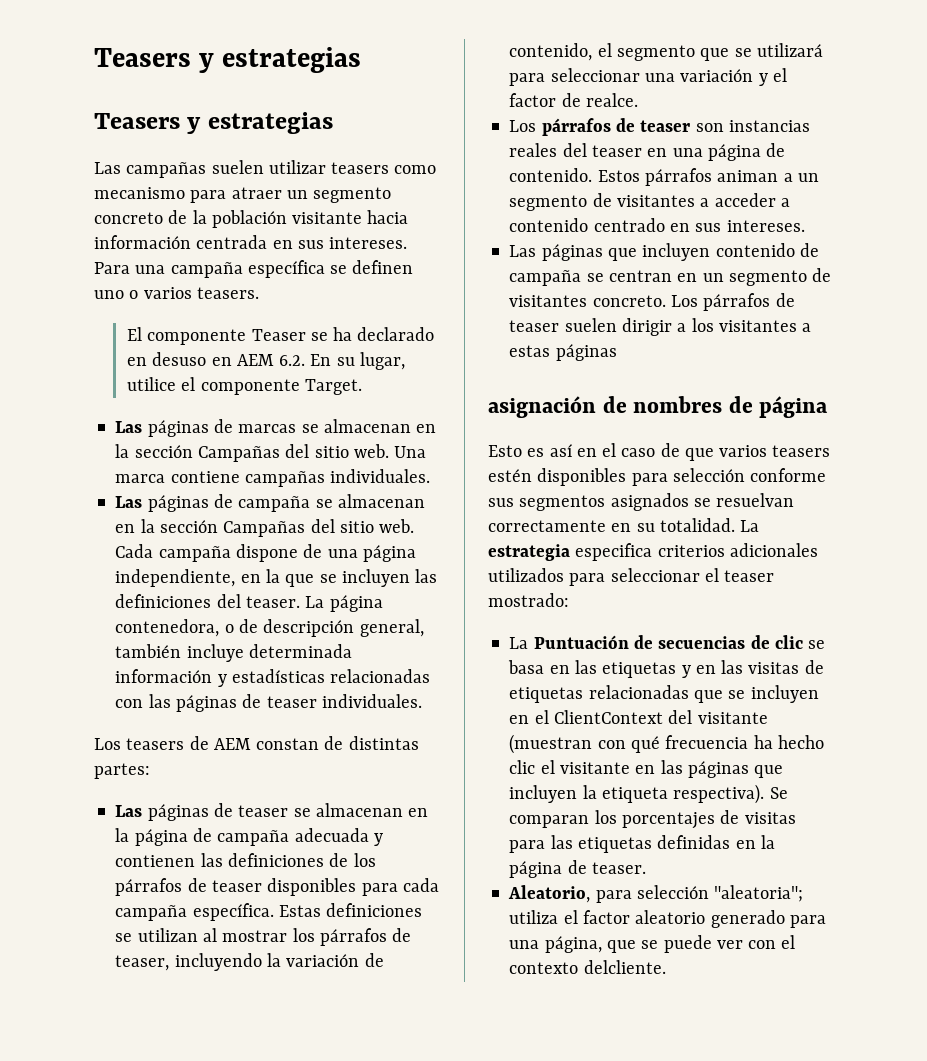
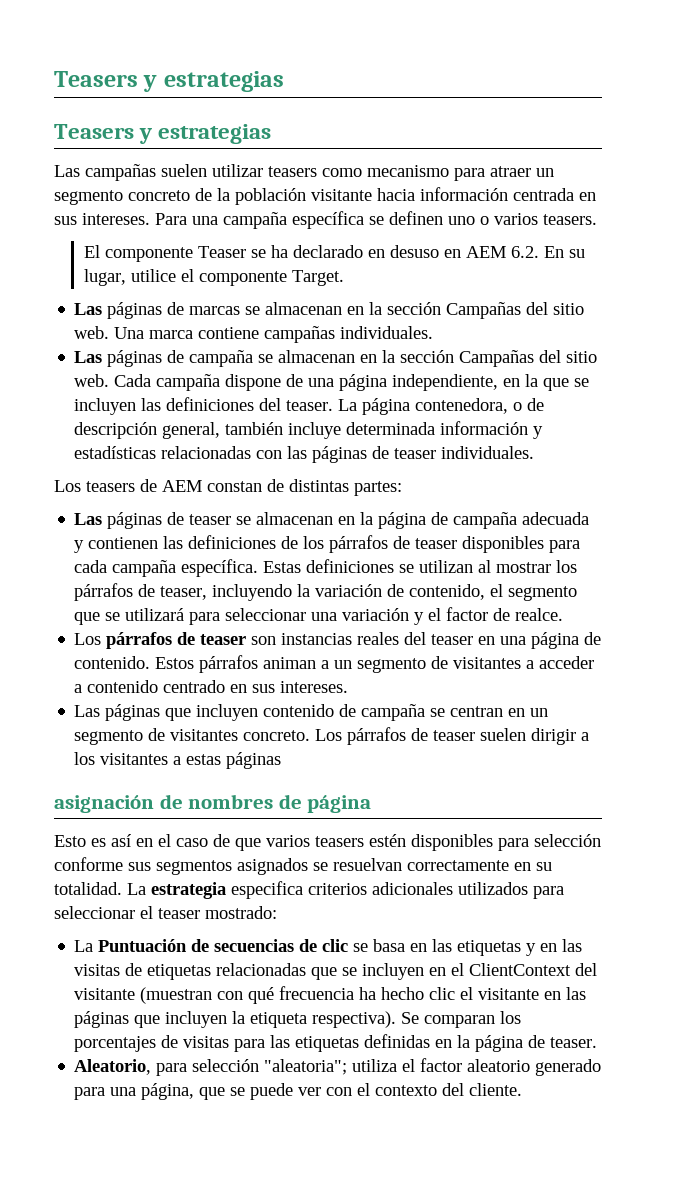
- Aleatorio, para selección "aleatoria"; utiliza el factor aleatorio generado para una página, que se puede ver con el contexto delcliente.
+ Aleatorio, para selección "aleatoria"; utiliza el factor aleatorio generado para una página, que se puede ver con el contexto del cliente.

